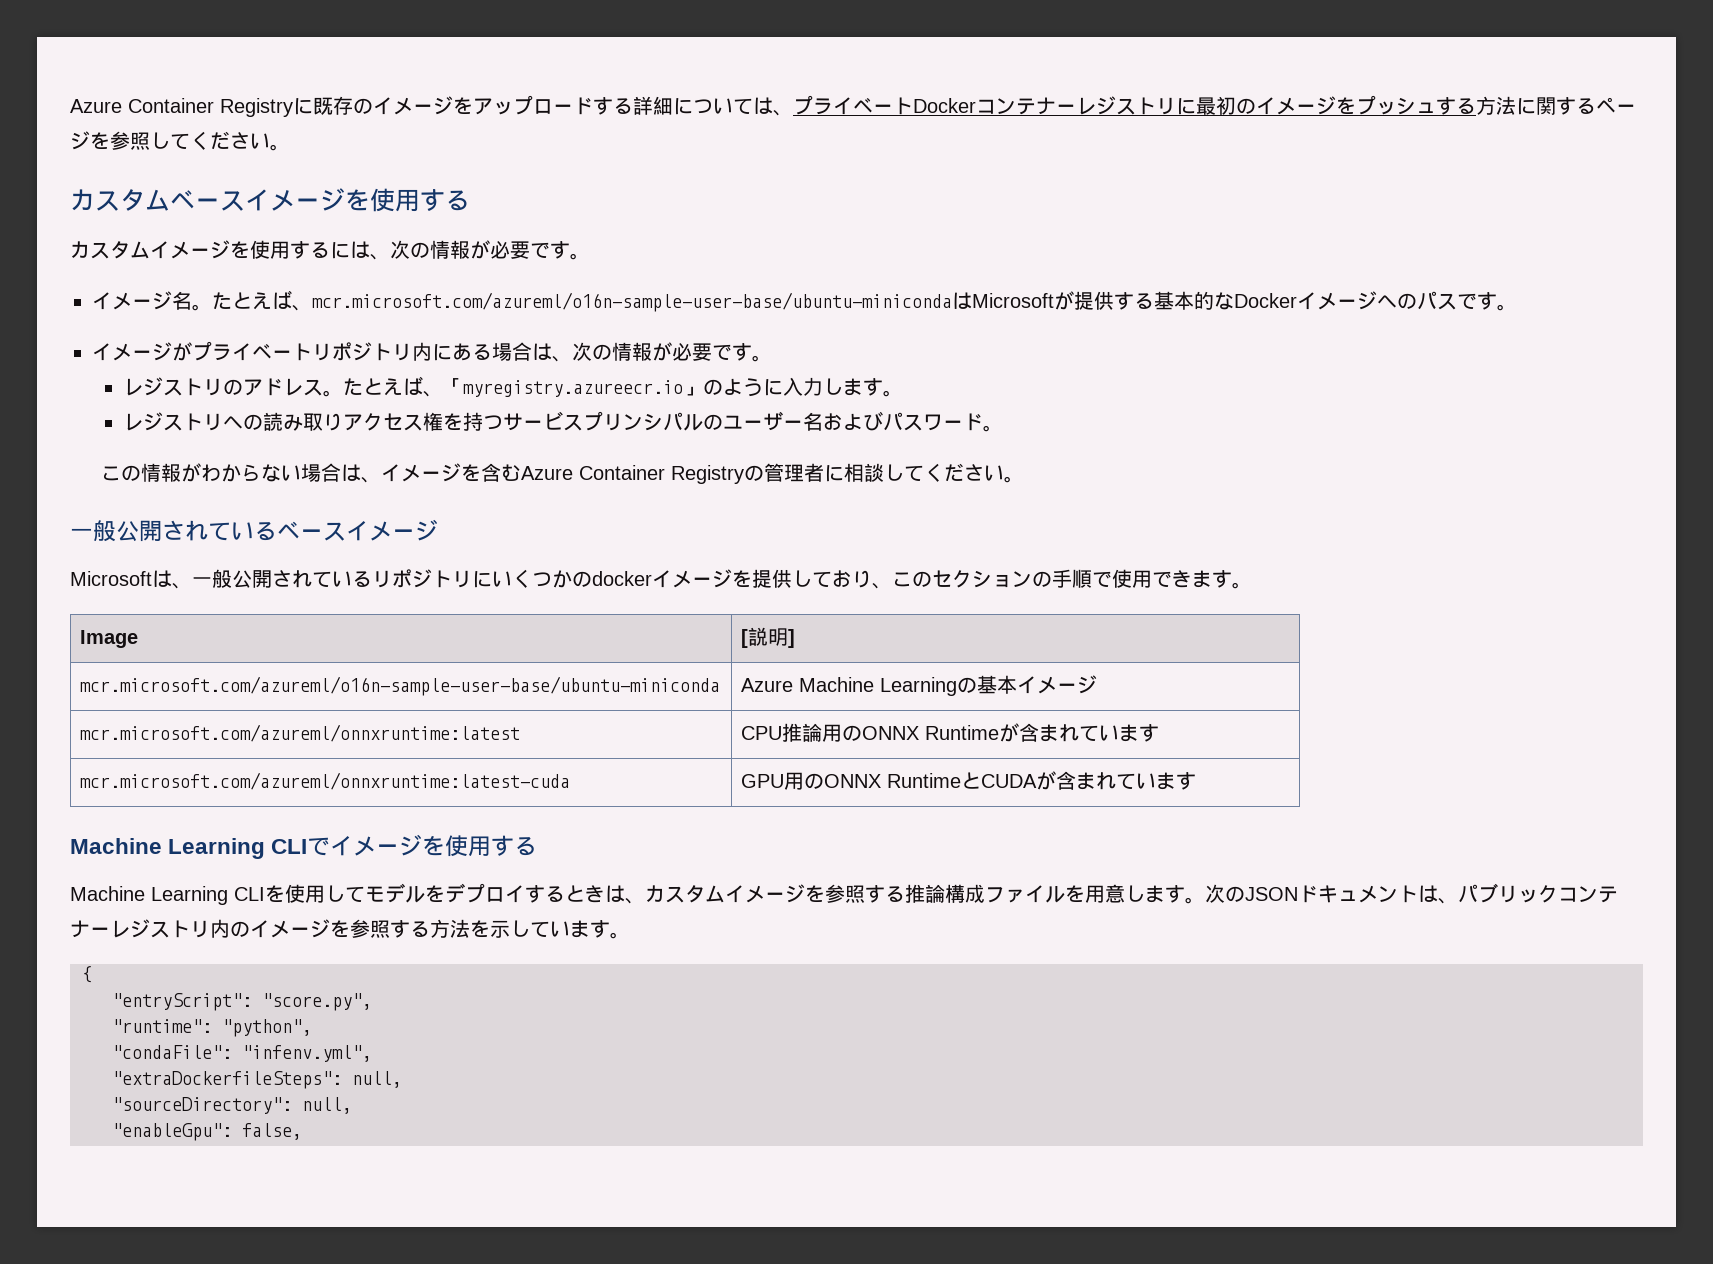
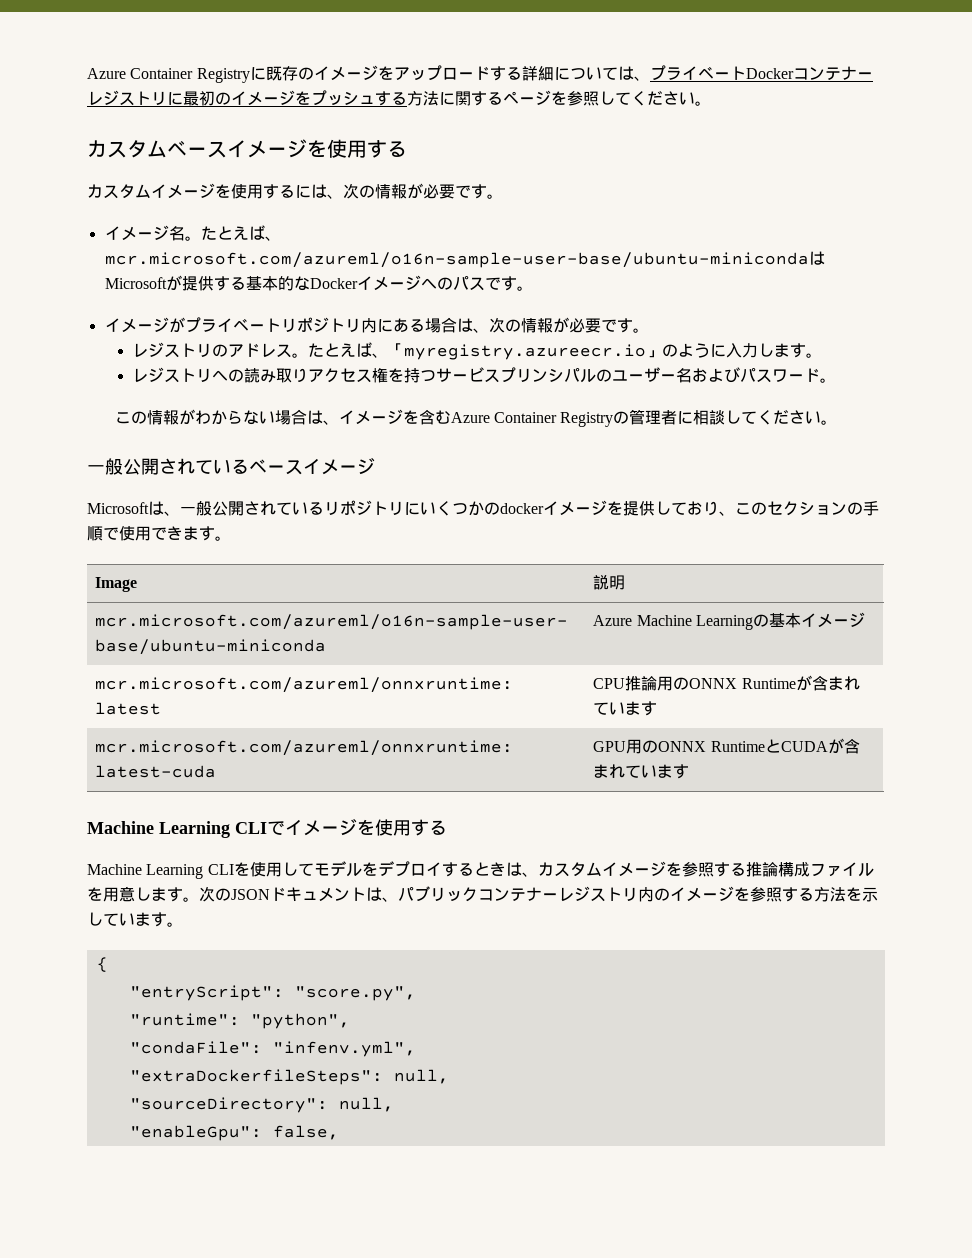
- Image | [説明]
+ Image | 説明

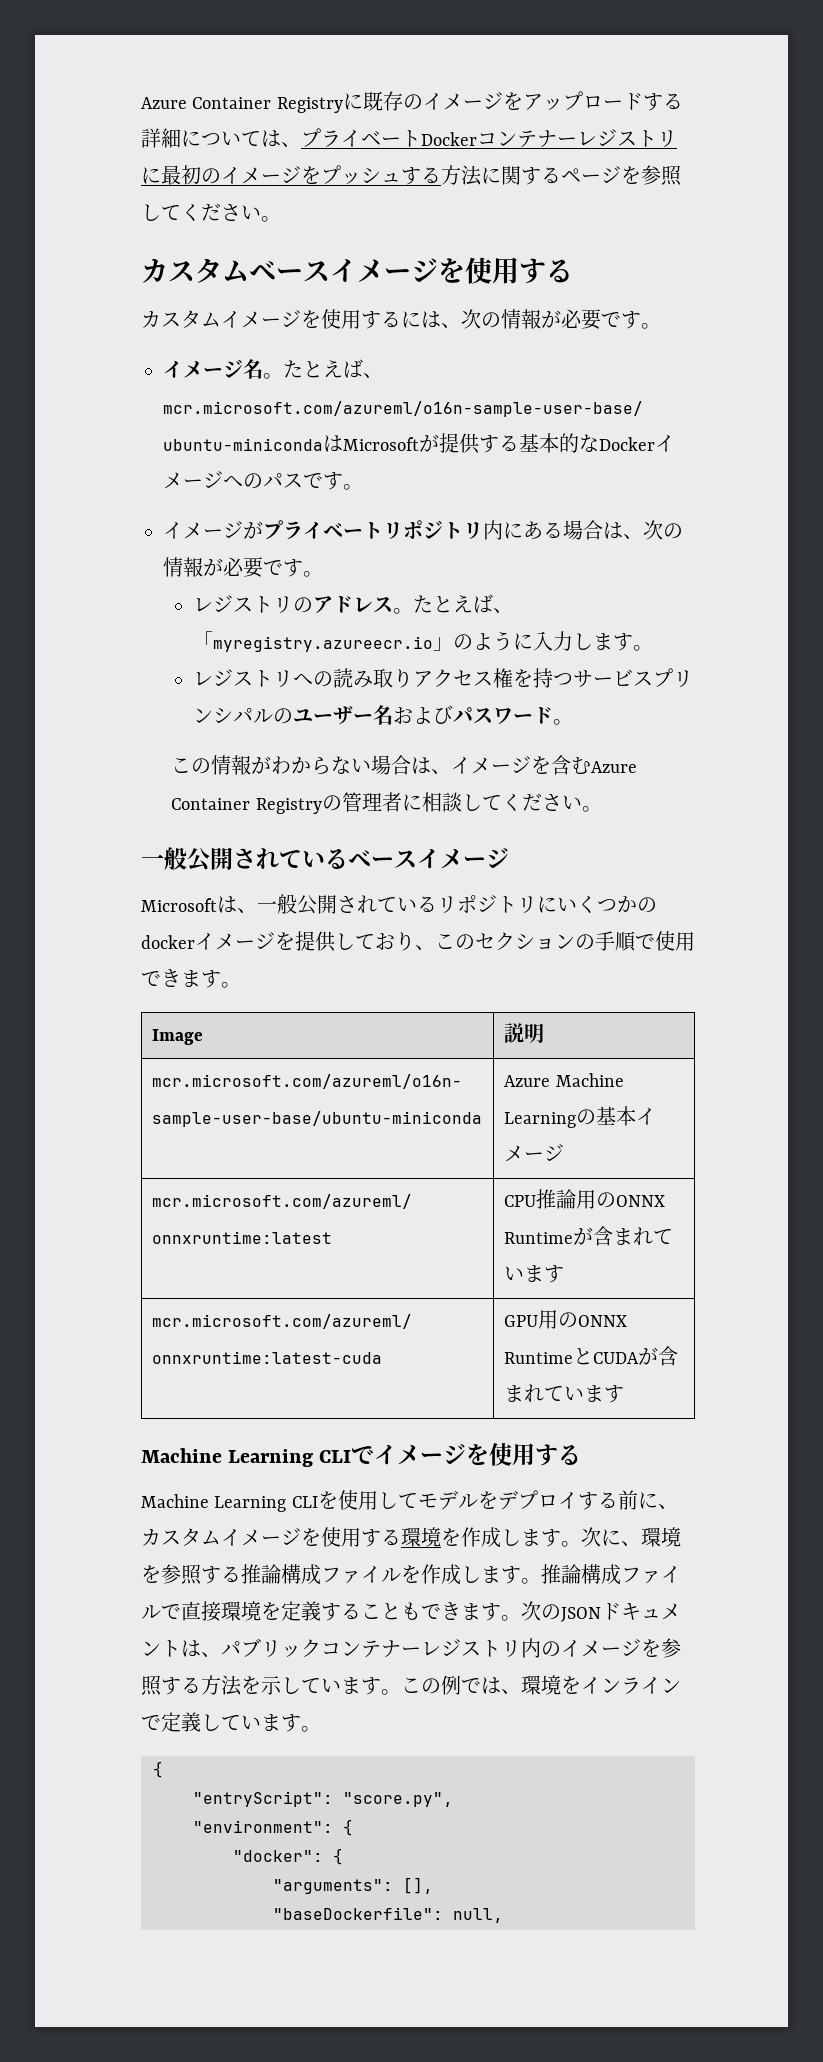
- Machine Learning CLIを使用してモデルをデプロイするときは、カスタムイメージを参照する推論構成ファイルを用意します。
+ Machine Learning CLIを使用してモデルをデプロイする前に、カスタムイメージを使用する環境を作成します。次に、環境を参照する推論構成ファイルを作成します。推論構成ファイルで直接環境を定義することもできます。
- 次のJSONドキュメントは、パブリックコンテナーレジストリ内のイメージを参照する方法を示しています。
+ 次のJSONドキュメントは、パブリックコンテナーレジストリ内のイメージを参照する方法を示しています。この例では、環境をインラインで定義しています。
  {
  "entryScript": "score.py",
- "runtime": "python",
- "condaFile": "infenv.yml",
- "extraDockerfileSteps": null,
- "sourceDirectory": null,
- "enableGpu": false,
+ "environment": {
+ "docker": {
+ "arguments": [],
+ "baseDockerfile": null,

